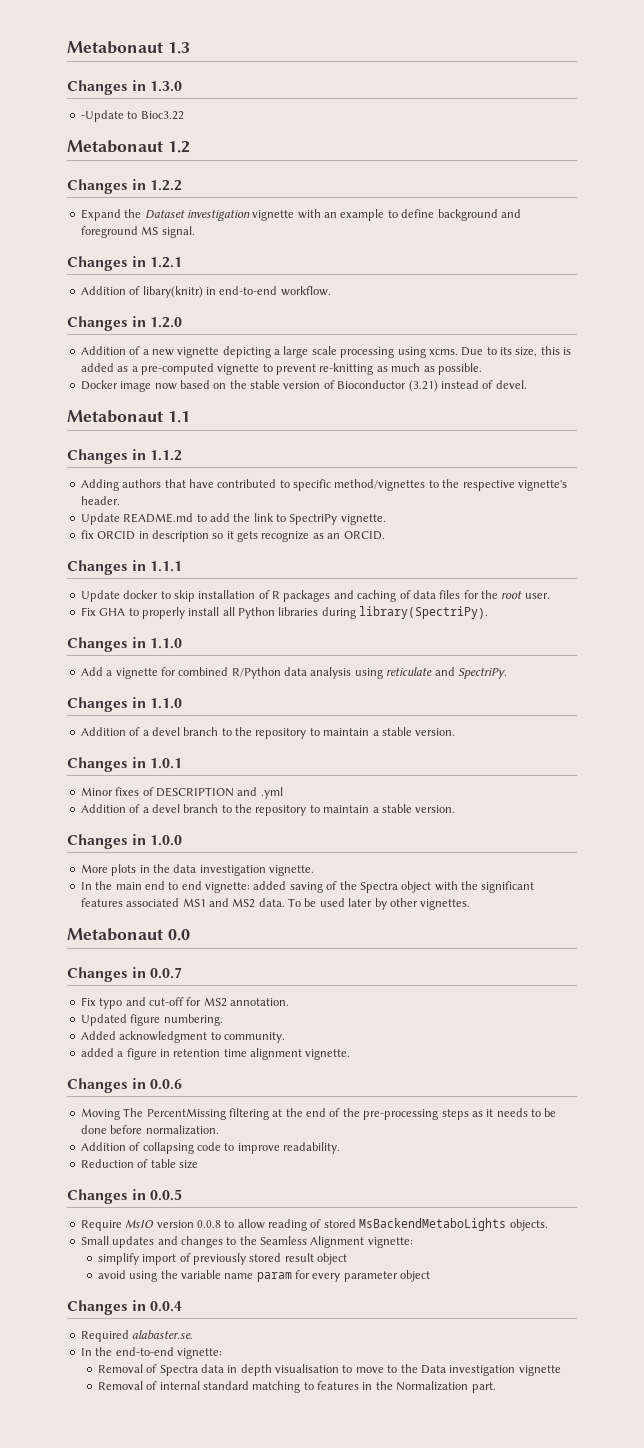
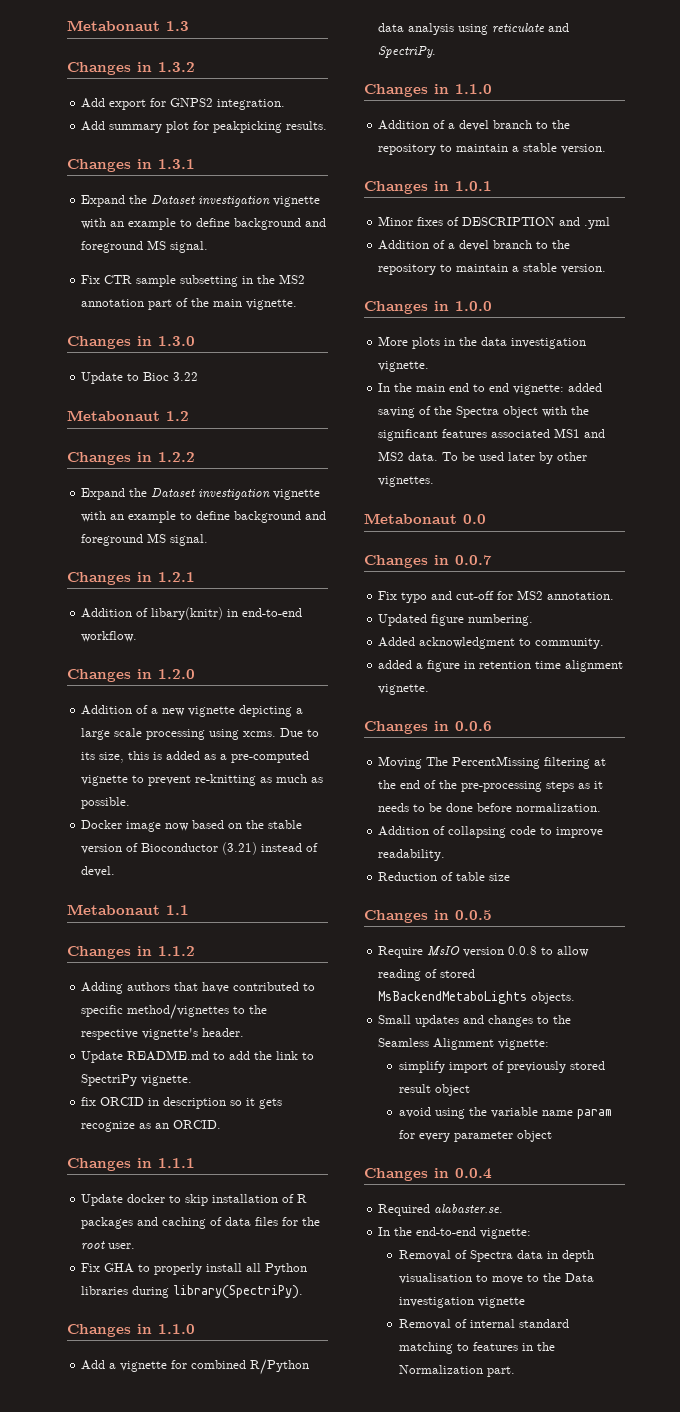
+ Changes in 1.3.2
+ Add export for GNPS2 integration.
+ Add summary plot for peakpicking results.
+ Changes in 1.3.1
+ Expand the Dataset investigation vignette with an example to define background and foreground MS signal.
+ Fix CTR sample subsetting in the MS2 annotation part of the main vignette.
- -Update to Bioc3.22
+ Update to Bioc 3.22

